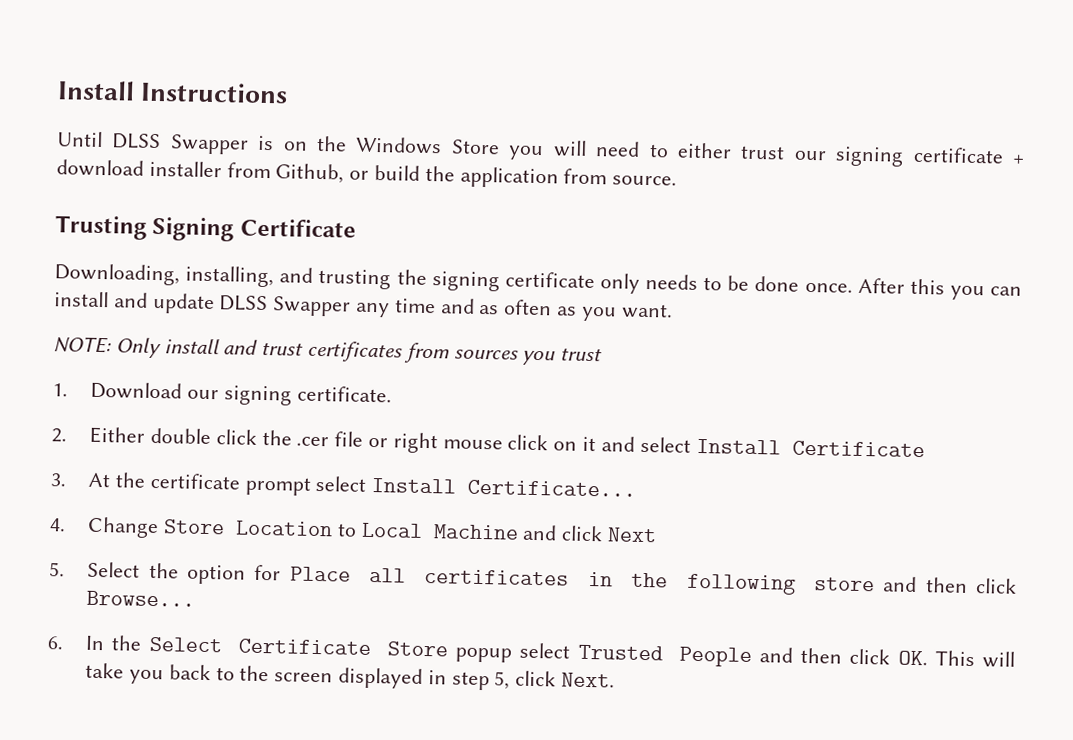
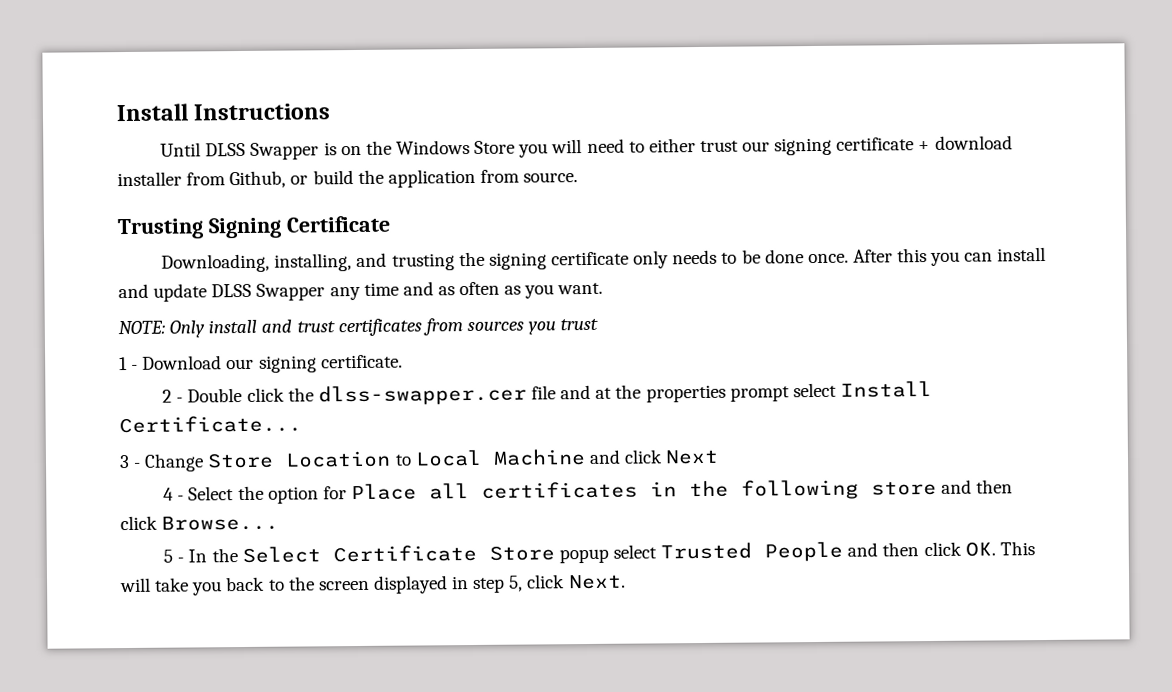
- 1. Download our signing certificate.
+ 1 - Download our signing certificate.
- 2. Either double click the .cer file or right mouse click on it and select Install Certificate
- 3. At the certificate prompt select Install Certificate...
+ 2 - Double click the dlss-swapper.cer file and at the properties prompt select Install Certificate...
- 4. Change Store Location to Local Machine and click Next
+ 3 - Change Store Location to Local Machine and click Next
- 5. Select the option for Place all certificates in the following store and then click Browse...
+ 4 - Select the option for Place all certificates in the following store and then click Browse...
- 6. In the Select Certificate Store popup select Trusted People and then click OK. This will take you back to the screen displayed in step 5, click Next.
+ 5 - In the Select Certificate Store popup select Trusted People and then click OK. This will take you back to the screen displayed in step 5, click Next.

